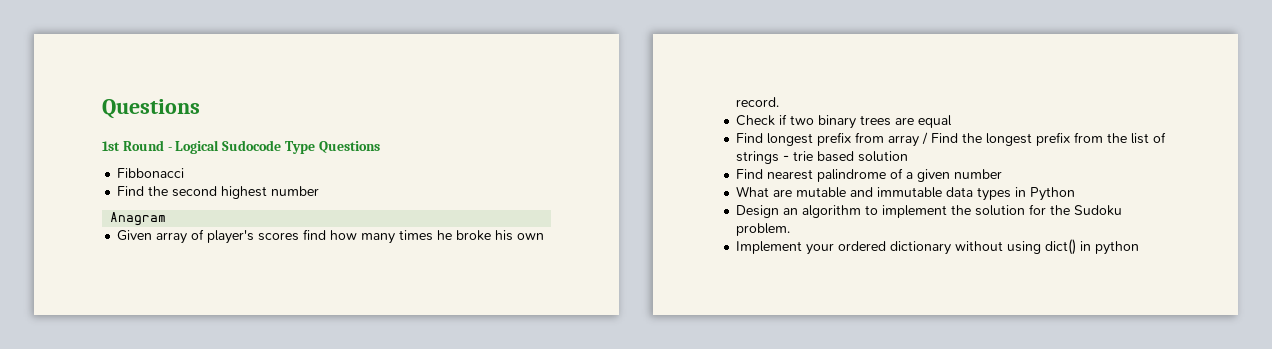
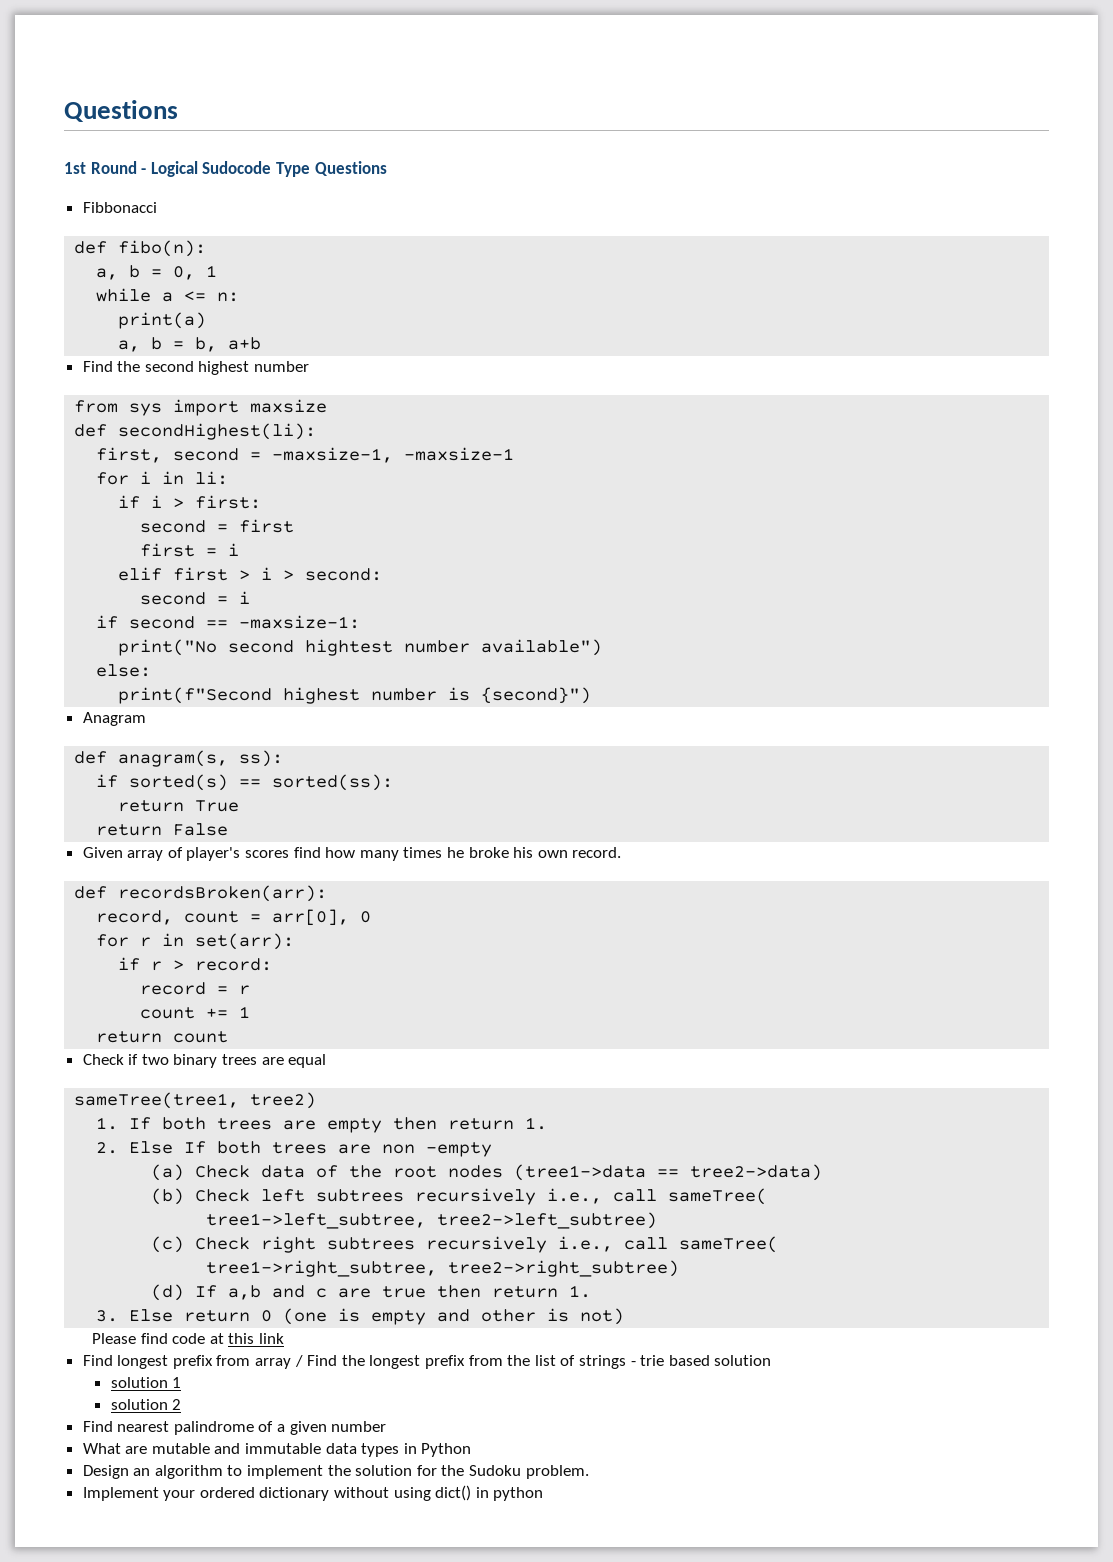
+ def fibo(n):
+ a, b = 0, 1
+ while a <= n:
+ print(a)
+ a, b = b, a+b
+ from sys import maxsize
+ def secondHighest(li):
+ first, second = -maxsize-1, -maxsize-1
+ for i in li:
+ if i > first:
+ second = first
+ first = i
+ elif first > i > second:
+ second = i
+ if second == -maxsize-1:
+ print("No second hightest number available")
+ else:
+ print(f"Second highest number is {second}")
  Anagram
+ def anagram(s, ss):
+ if sorted(s) == sorted(ss):
+ return True
+ return False
+ def recordsBroken(arr):
+ record, count = arr[0], 0
+ for r in set(arr):
+ if r > record:
+ record = r
+ count += 1
+ return count
+ sameTree(tree1, tree2)
+ 1. If both trees are empty then return 1.
+ 2. Else If both trees are non -empty
+ (a) Check data of the root nodes (tree1->data == tree2->data)
+ (b) Check left subtrees recursively i.e., call sameTree(
+ tree1->left_subtree, tree2->left_subtree)
+ (c) Check right subtrees recursively i.e., call sameTree(
+ tree1->right_subtree, tree2->right_subtree)
+ (d) If a,b and c are true then return 1.
+ 3. Else return 0 (one is empty and other is not)
+ Please find code at this link
+ solution 1
+ solution 2

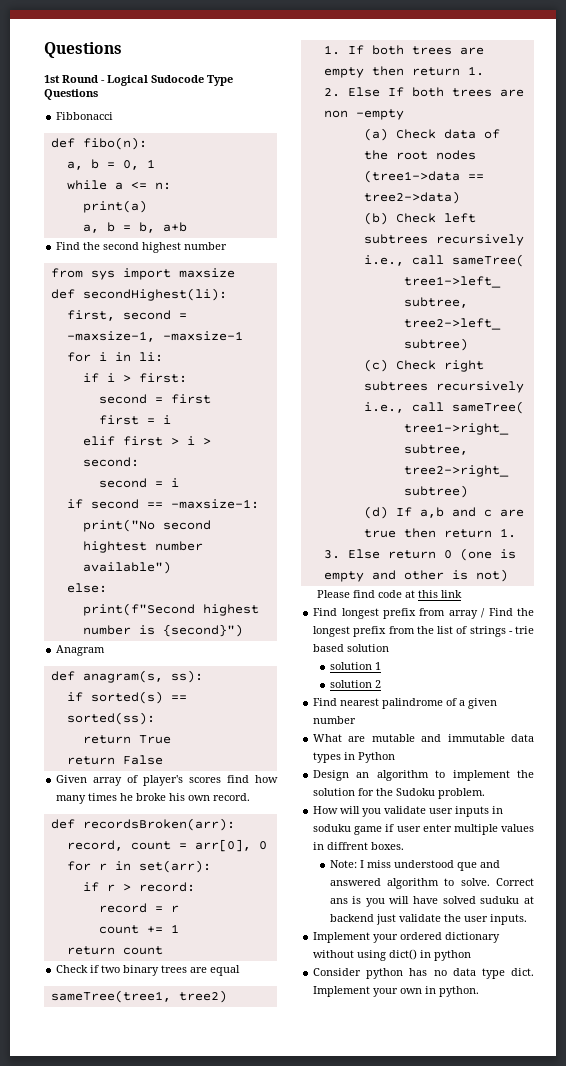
+ How will you validate user inputs in soduku game if user enter multiple values in diffrent boxes.
+ Note: I miss understood que and answered algorithm to solve. Correct ans is you will have solved suduku at backend just validate the user inputs.
+ Consider python has no data type dict. Implement your own in python.

